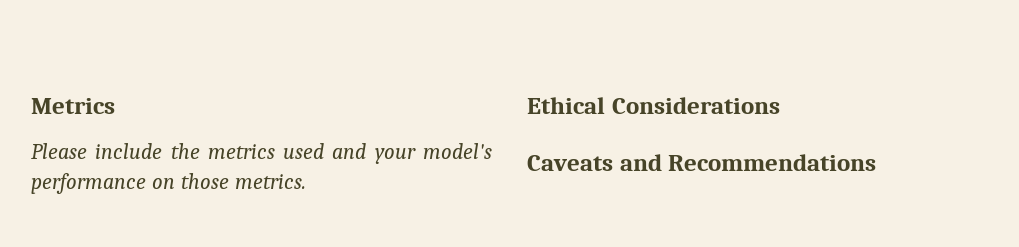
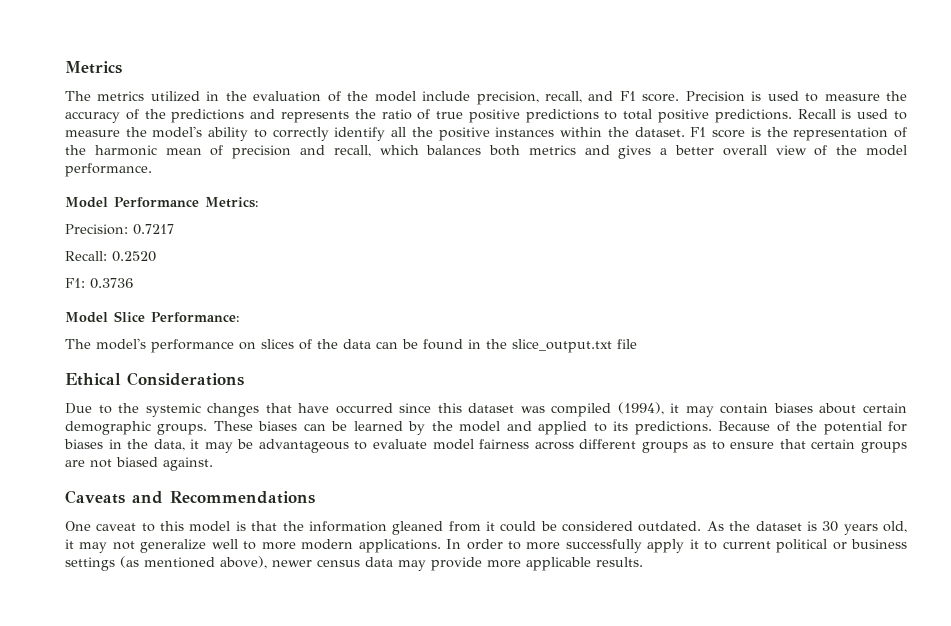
- Please include the metrics used and your model's performance on those metrics.
+ The metrics utilized in the evaluation of the model include precision, recall, and F1 score. Precision is used to measure the accuracy of the predictions and represents the ratio of true positive predictions to total positive predictions. Recall is used to measure the model's ability to correctly identify all the positive instances within the dataset. F1 score is the representation of the harmonic mean of precision and recall, which balances both metrics and gives a better overall view of the model performance.
+ Model Performance Metrics:
+ Precision: 0.7217
+ Recall: 0.2520
+ F1: 0.3736
+ Model Slice Performance:
+ The model's performance on slices of the data can be found in the slice_output.txt file
  Ethical Considerations
+ Due to the systemic changes that have occurred since this dataset was compiled (1994), it may contain biases about certain demographic groups. These biases can be learned by the model and applied to its predictions. Because of the potential for biases in the data, it may be advantageous to evaluate model fairness across different groups as to ensure that certain groups are not biased against.
  Caveats and Recommendations
+ One caveat to this model is that the information gleaned from it could be considered outdated. As the dataset is 30 years old, it may not generalize well to more modern applications. In order to more successfully apply it to current political or business settings (as mentioned above), newer census data may provide more applicable results.

